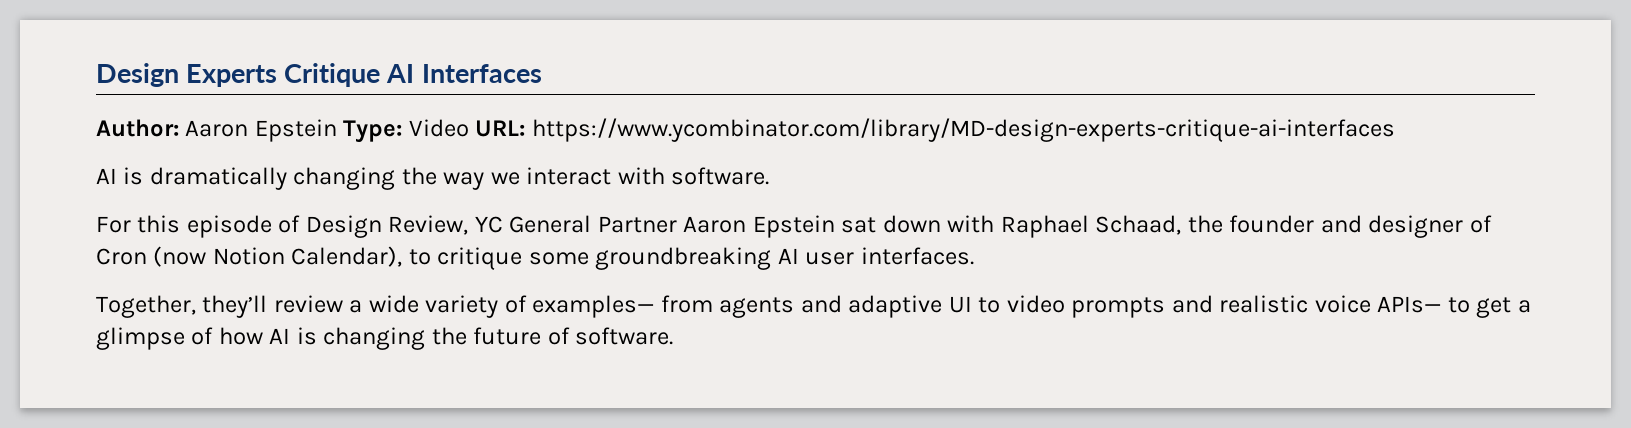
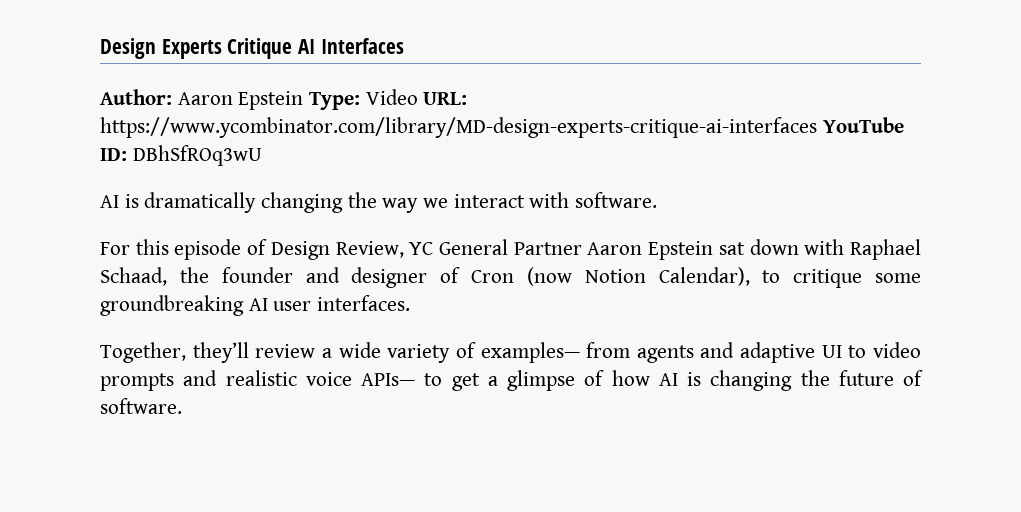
- Author: Aaron Epstein Type: Video URL: https://www.ycombinator.com/library/MD-design-experts-critique-ai-interfaces
+ Author: Aaron Epstein Type: Video URL: https://www.ycombinator.com/library/MD-design-experts-critique-ai-interfaces YouTube ID: DBhSfROq3wU

